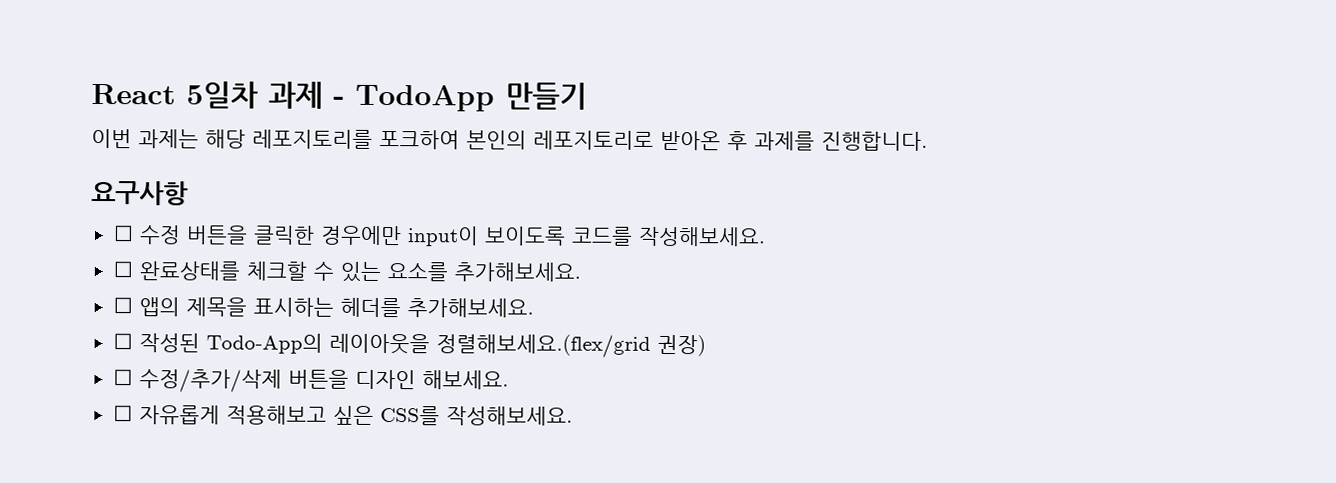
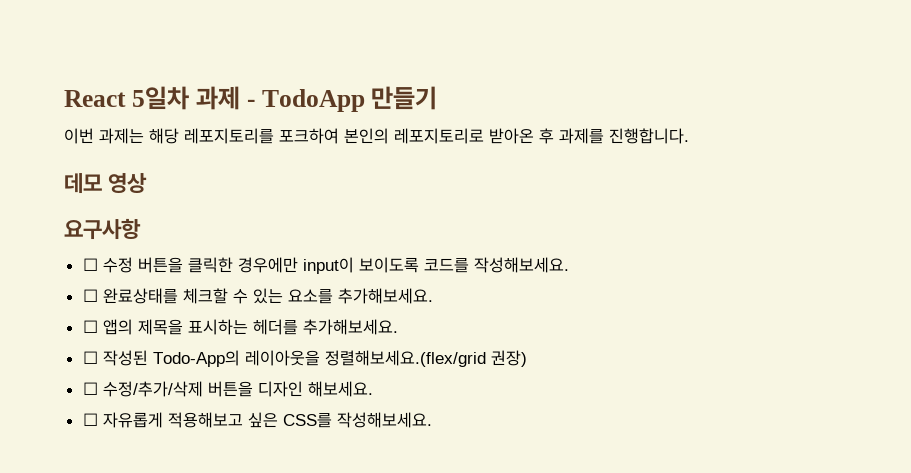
+ 데모 영상

